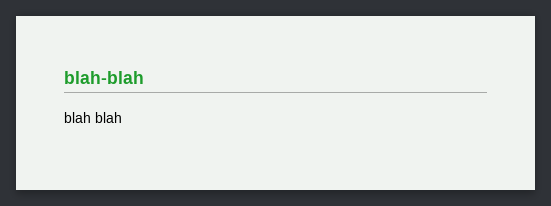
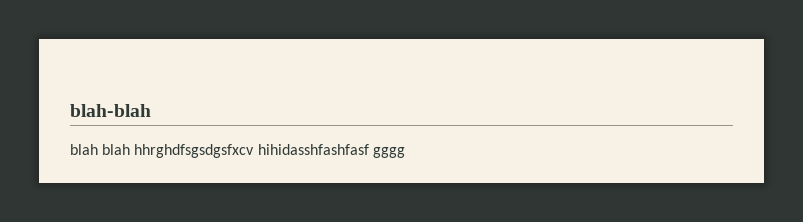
- blah blah
+ blah blah hhrghdfsgsdgsfxcv hihidasshfashfasf gggg

